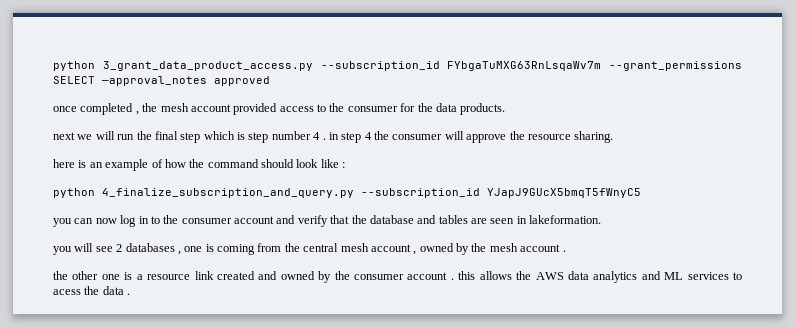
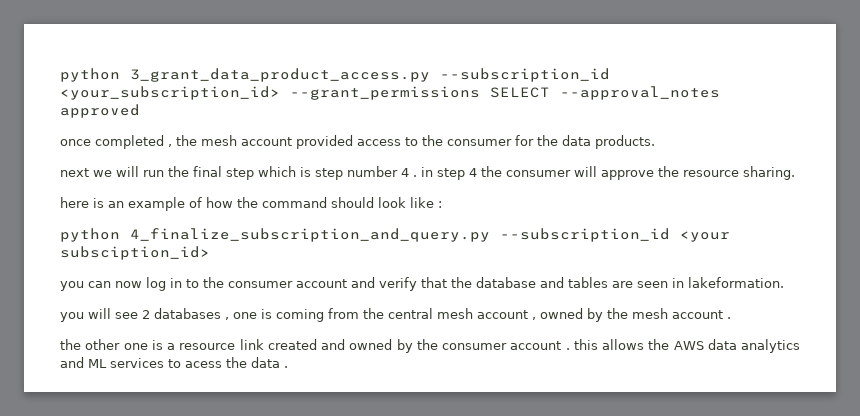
- python 3_grant_data_product_access.py --subscription_id FYbgaTuMXG63RnLsqaWv7m --grant_permissions SELECT —approval_notes approved
+ python 3_grant_data_product_access.py --subscription_id <your_subscription_id> --grant_permissions SELECT --approval_notes approved
- python 4_finalize_subscription_and_query.py --subscription_id YJapJ9GUcX5bmqT5fWnyC5
+ python 4_finalize_subscription_and_query.py --subscription_id <your subsciption_id>

